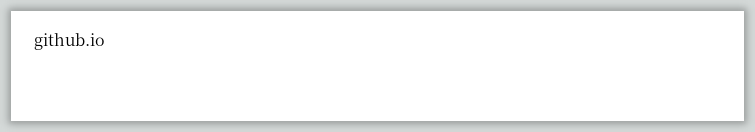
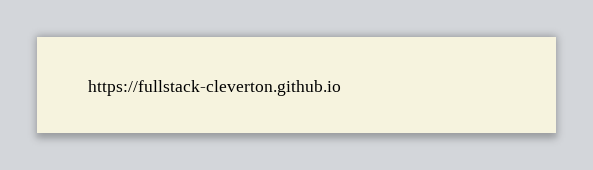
- github.io
+ https://fullstack-cleverton.github.io

